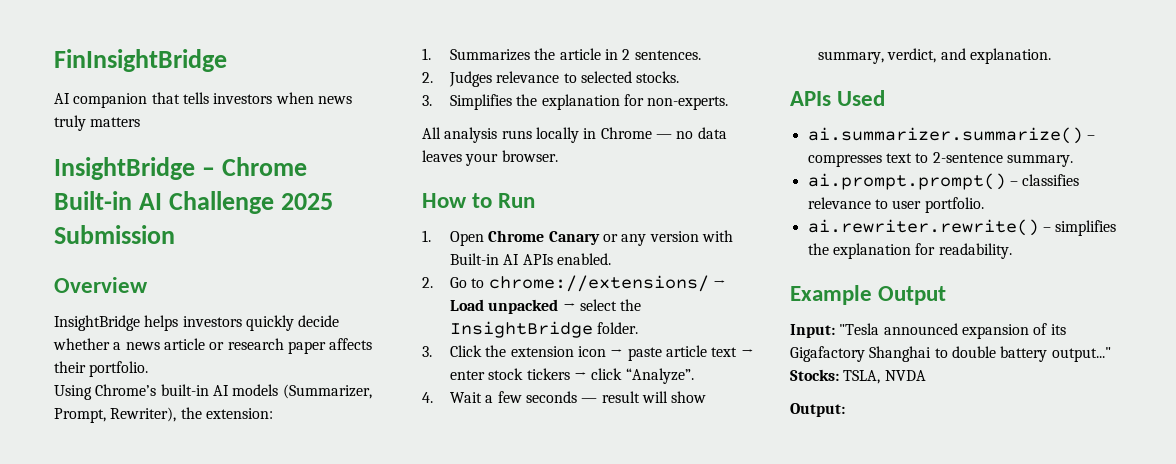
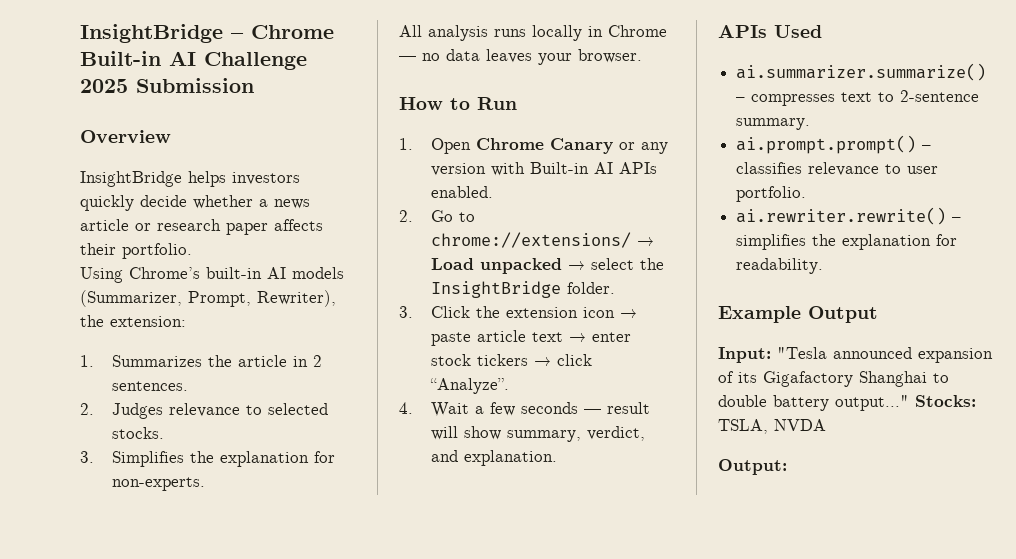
- FinInsightBridge
- AI companion that tells investors when news truly matters

